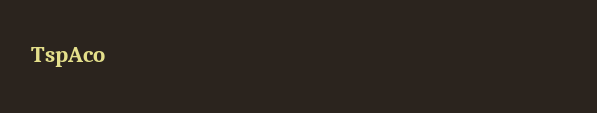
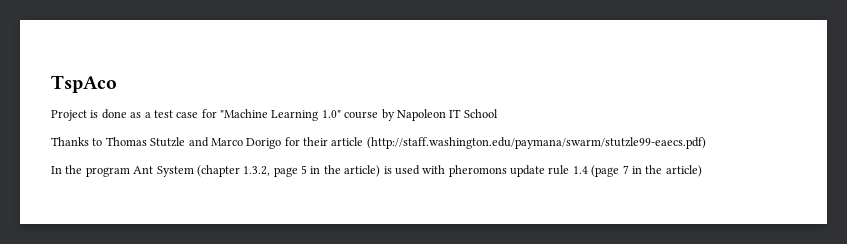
+ Project is done as a test case for "Machine Learning 1.0" course by Napoleon IT School
+ Thanks to Thomas Stutzle and Marco Dorigo for their article (http://staff.washington.edu/paymana/swarm/stutzle99-eaecs.pdf)
+ In the program Ant System (chapter 1.3.2, page 5 in the article) is used with pheromons update rule 1.4 (page 7 in the article)

